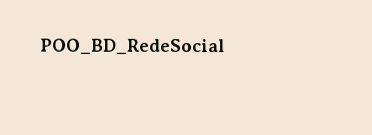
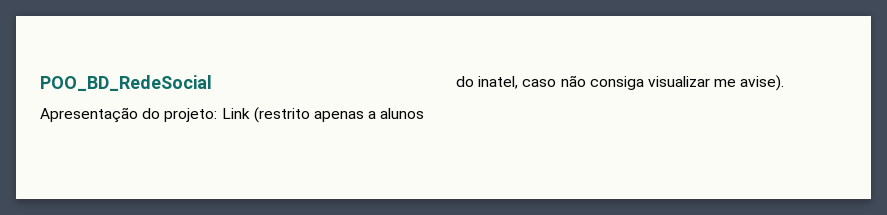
+ Apresentação do projeto: Link (restrito apenas a alunos do inatel, caso não consiga visualizar me avise).

